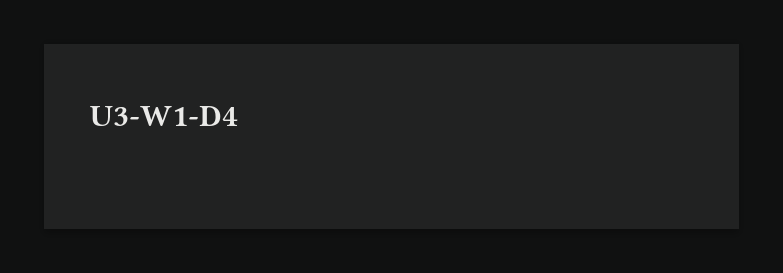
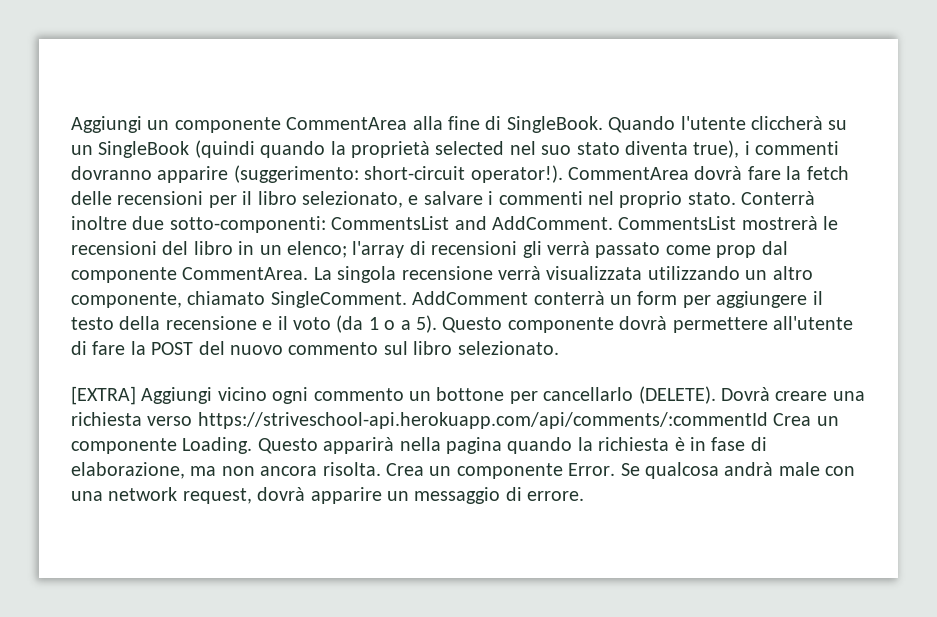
- U3-W1-D4
+ Aggiungi un componente CommentArea alla fine di SingleBook. Quando l'utente cliccherà su un SingleBook (quindi quando la proprietà selected nel suo stato diventa true), i commenti dovranno apparire (suggerimento: short-circuit operator!). CommentArea dovrà fare la fetch delle recensioni per il libro selezionato, e salvare i commenti nel proprio stato. Conterrà inoltre due sotto-componenti: CommentsList and AddComment. CommentsList mostrerà le recensioni del libro in un elenco; l'array di recensioni gli verrà passato come prop dal componente CommentArea. La singola recensione verrà visualizzata utilizzando un altro componente, chiamato SingleComment. AddComment conterrà un form per aggiungere il testo della recensione e il voto (da 1 o a 5). Questo componente dovrà permettere all'utente di fare la POST del nuovo commento sul libro selezionato.
+ [EXTRA] Aggiungi vicino ogni commento un bottone per cancellarlo (DELETE). Dovrà creare una richiesta verso https://striveschool-api.herokuapp.com/api/comments/:commentId Crea un componente Loading. Questo apparirà nella pagina quando la richiesta è in fase di elaborazione, ma non ancora risolta. Crea un componente Error. Se qualcosa andrà male con una network request, dovrà apparire un messaggio di errore.

